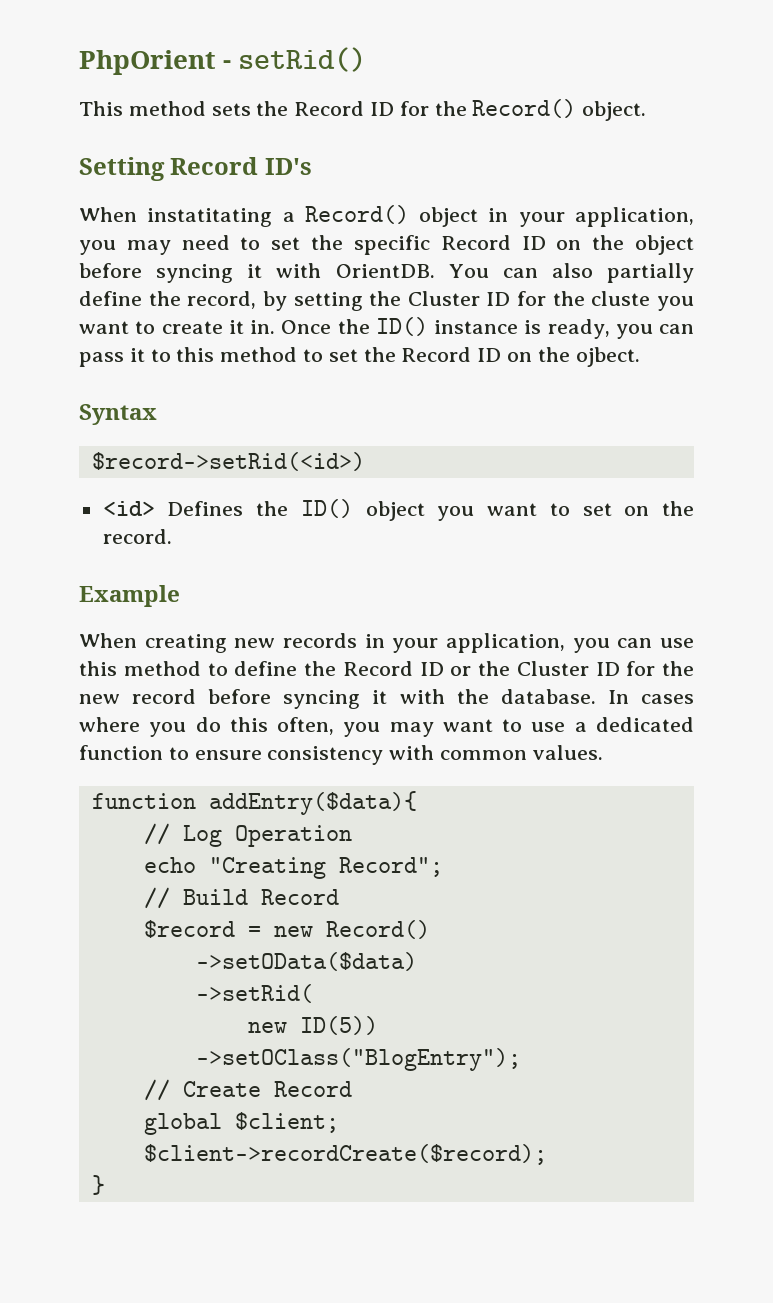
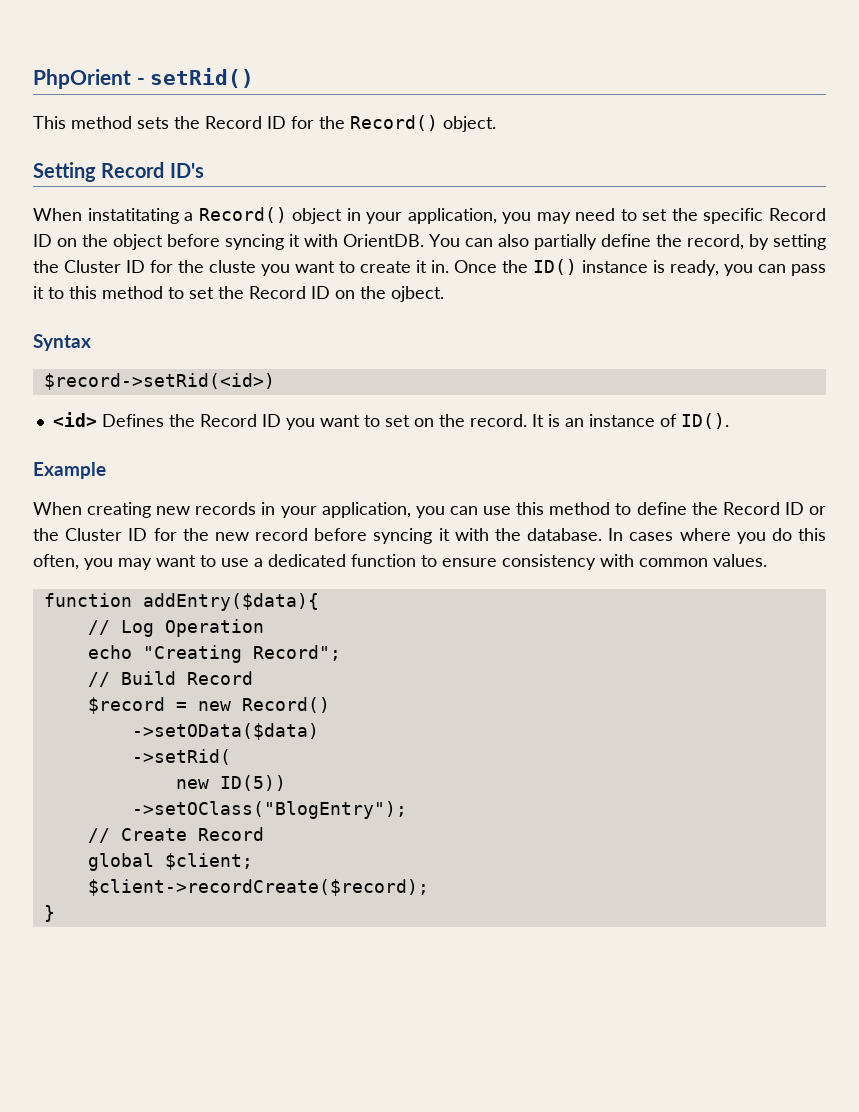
- <id> Defines the ID() object you want to set on the record.
+ <id> Defines the Record ID you want to set on the record. It is an instance of ID().

